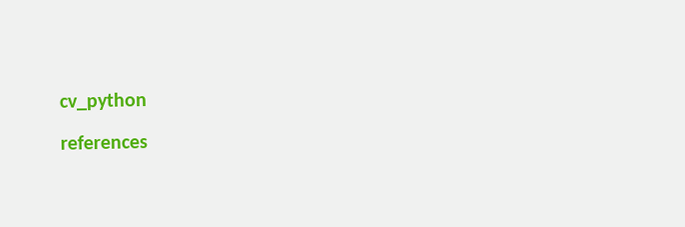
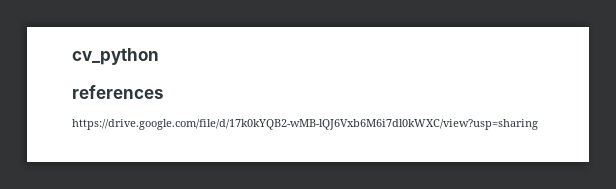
+ https://drive.google.com/file/d/17k0kYQB2-wMB-lQJ6Vxb6M6i7dl0kWXC/view?usp=sharing

